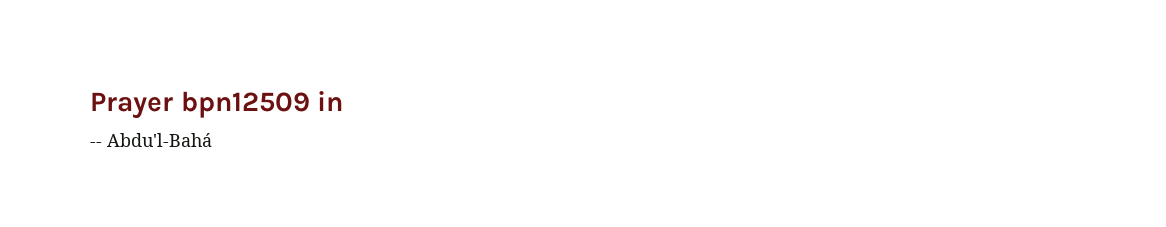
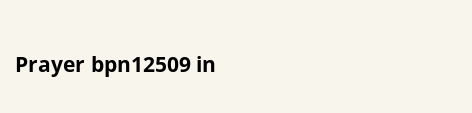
- -- Abdu'l-Bahá

